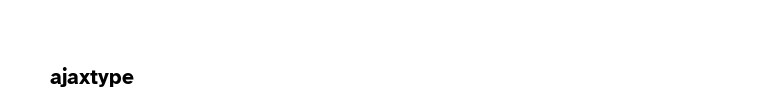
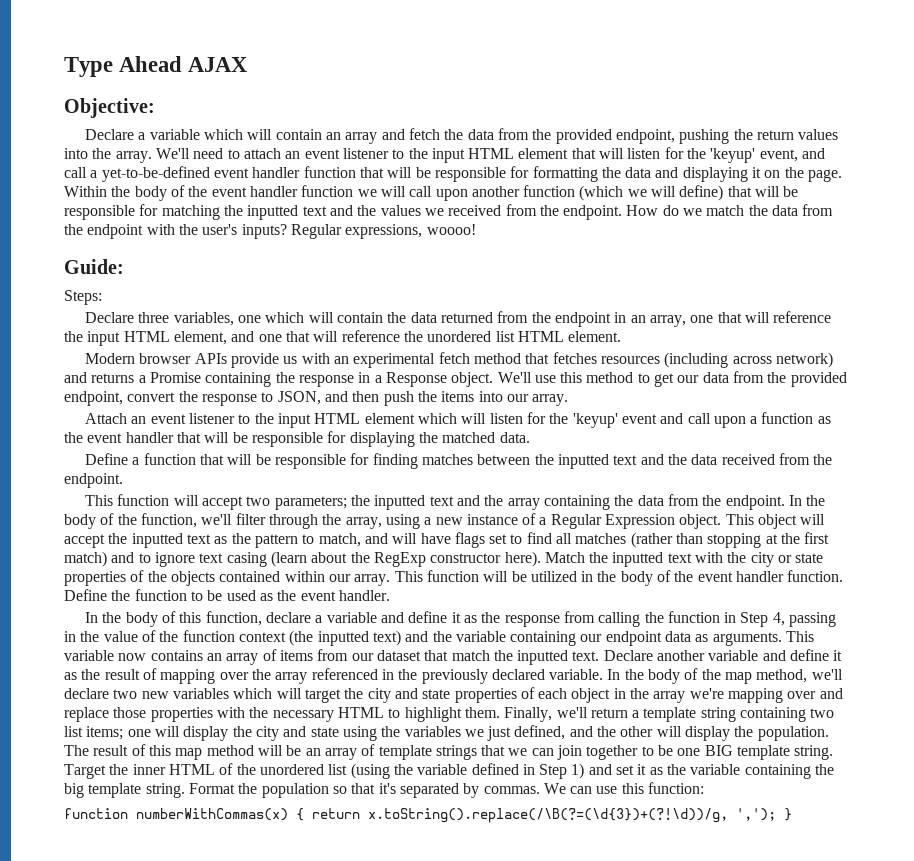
- ajaxtype
+ Type Ahead AJAX
+ Objective:
+ Declare a variable which will contain an array and fetch the data from the provided endpoint, pushing the return values into the array. We'll need to attach an event listener to the input HTML element that will listen for the 'keyup' event, and call a yet-to-be-defined event handler function that will be responsible for formatting the data and displaying it on the page. Within the body of the event handler function we will call upon another function (which we will define) that will be responsible for matching the inputted text and the values we received from the endpoint. How do we match the data from the endpoint with the user's inputs? Regular expressions, woooo!
+ Guide:
+ Steps:
+ Declare three variables, one which will contain the data returned from the endpoint in an array, one that will reference the input HTML element, and one that will reference the unordered list HTML element.
+ Modern browser APIs provide us with an experimental fetch method that fetches resources (including across network) and returns a Promise containing the response in a Response object. We'll use this method to get our data from the provided endpoint, convert the response to JSON, and then push the items into our array.
+ Attach an event listener to the input HTML element which will listen for the 'keyup' event and call upon a function as the event handler that will be responsible for displaying the matched data.
+ Define a function that will be responsible for finding matches between the inputted text and the data received from the endpoint.
+ This function will accept two parameters; the inputted text and the array containing the data from the endpoint. In the body of the function, we'll filter through the array, using a new instance of a Regular Expression object. This object will accept the inputted text as the pattern to match, and will have flags set to find all matches (rather than stopping at the first match) and to ignore text casing (learn about the RegExp constructor here). Match the inputted text with the city or state properties of the objects contained within our array. This function will be utilized in the body of the event handler function. Define the function to be used as the event handler.
+ In the body of this function, declare a variable and define it as the response from calling the function in Step 4, passing in the value of the function context (the inputted text) and the variable containing our endpoint data as arguments. This variable now contains an array of items from our dataset that match the inputted text. Declare another variable and define it as the result of mapping over the array referenced in the previously declared variable. In the body of the map method, we'll declare two new variables which will target the city and state properties of each object in the array we're mapping over and replace those properties with the necessary HTML to highlight them. Finally, we'll return a template string containing two list items; one will display the city and state using the variables we just defined, and the other will display the population. The result of this map method will be an array of template strings that we can join together to be one BIG template string. Target the inner HTML of the unordered list (using the variable defined in Step 1) and set it as the variable containing the big template string. Format the population so that it's separated by commas. We can use this function:
+ function numberWithCommas(x) { return x.toString().replace(/\B(?=(\d{3})+(?!\d))/g, ','); }

